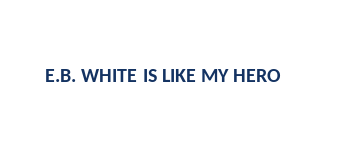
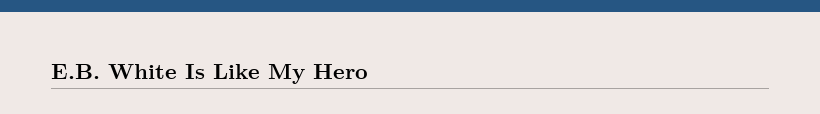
- E.B. WHITE IS LIKE MY HERO
+ E.B. White Is Like My Hero

